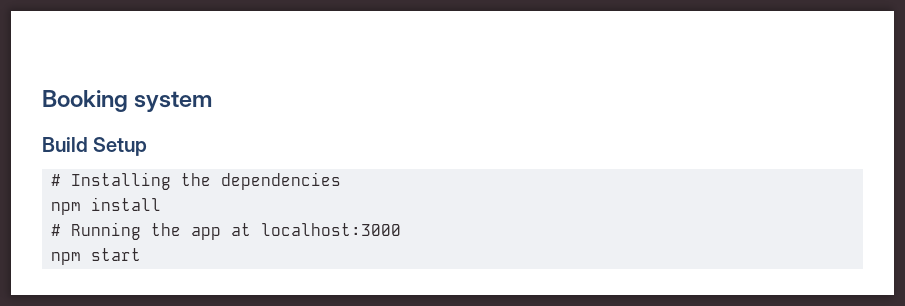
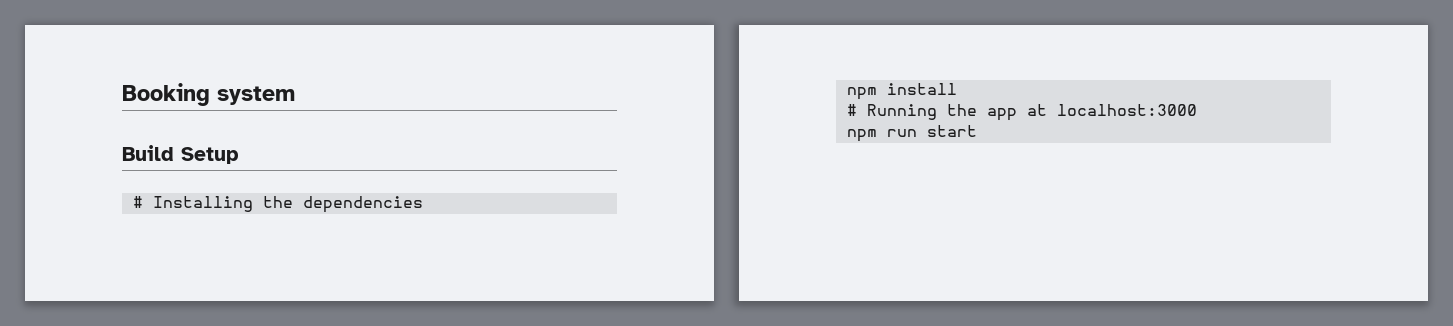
- npm start
+ npm run start

